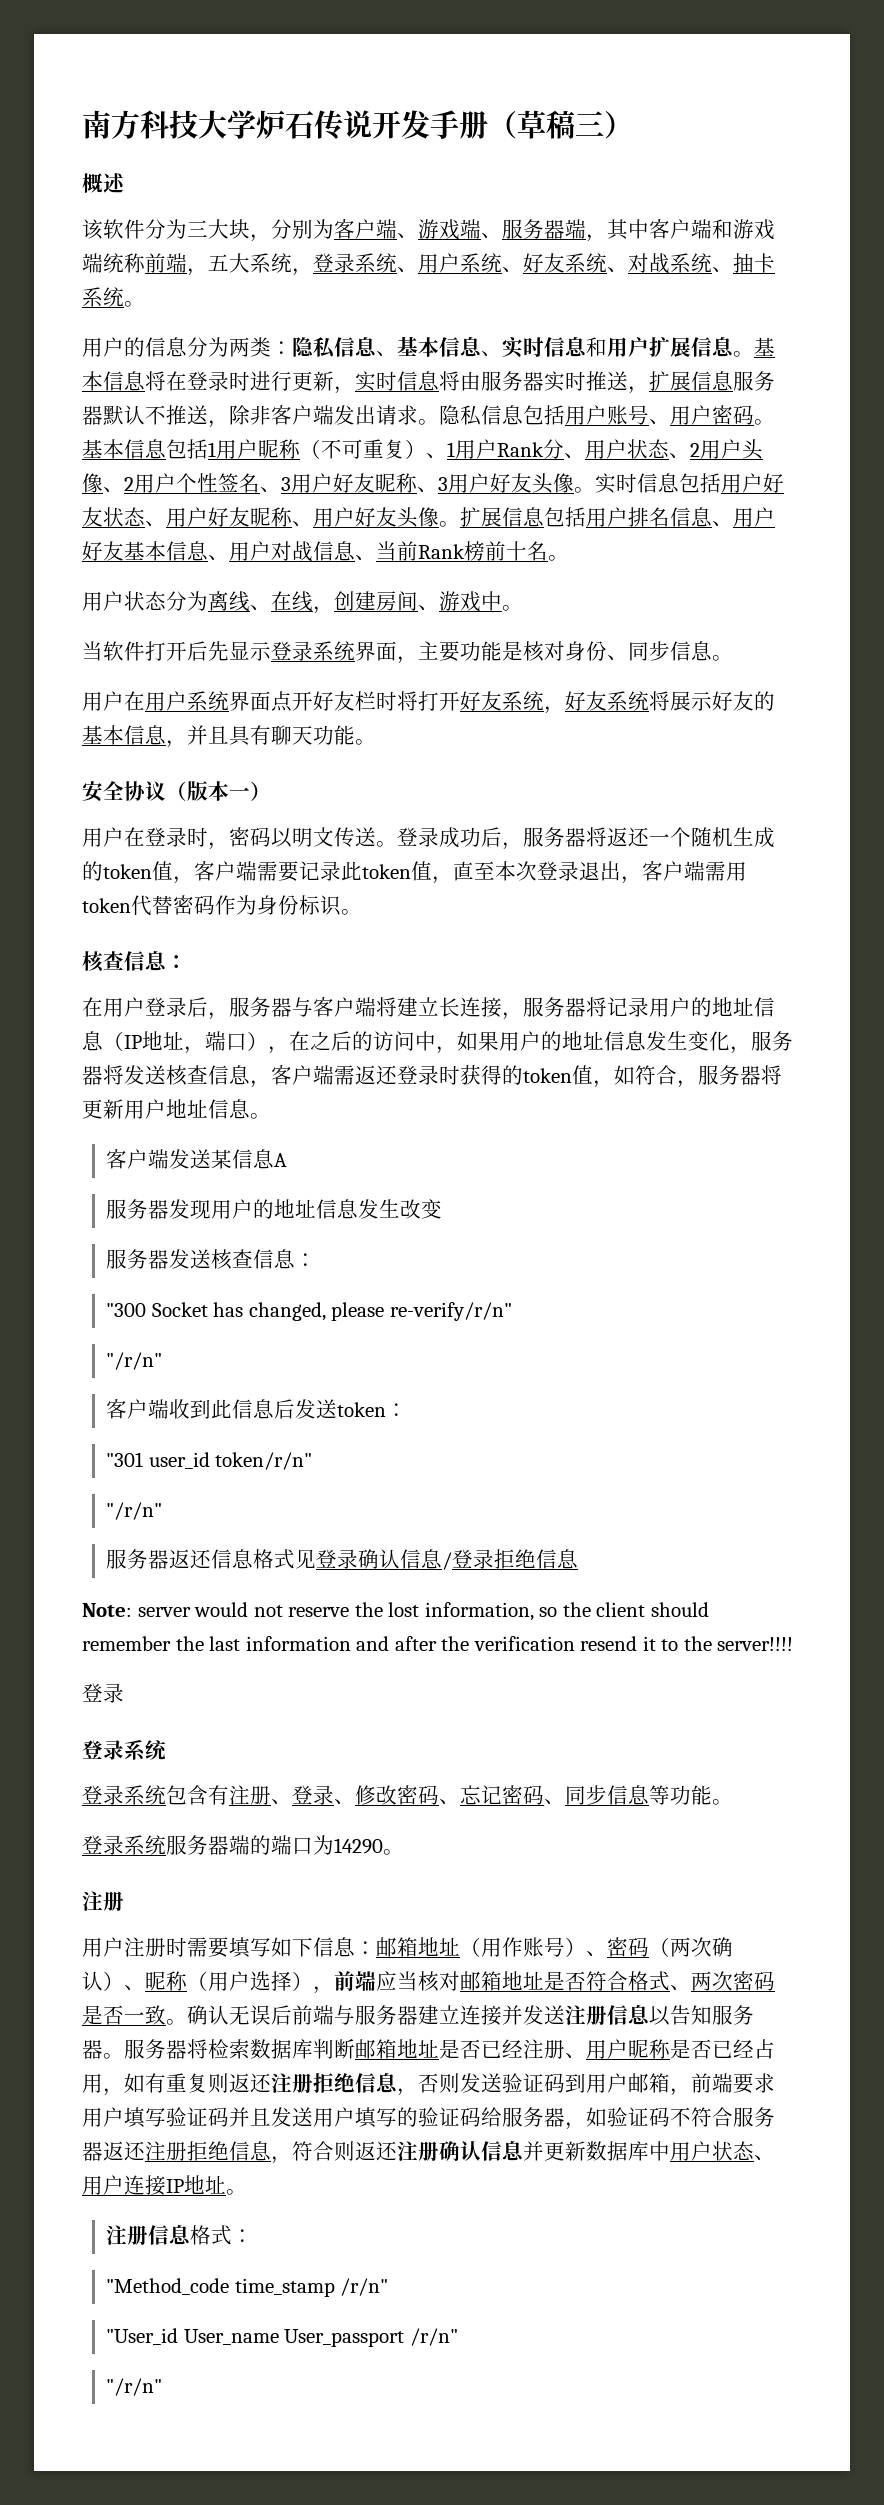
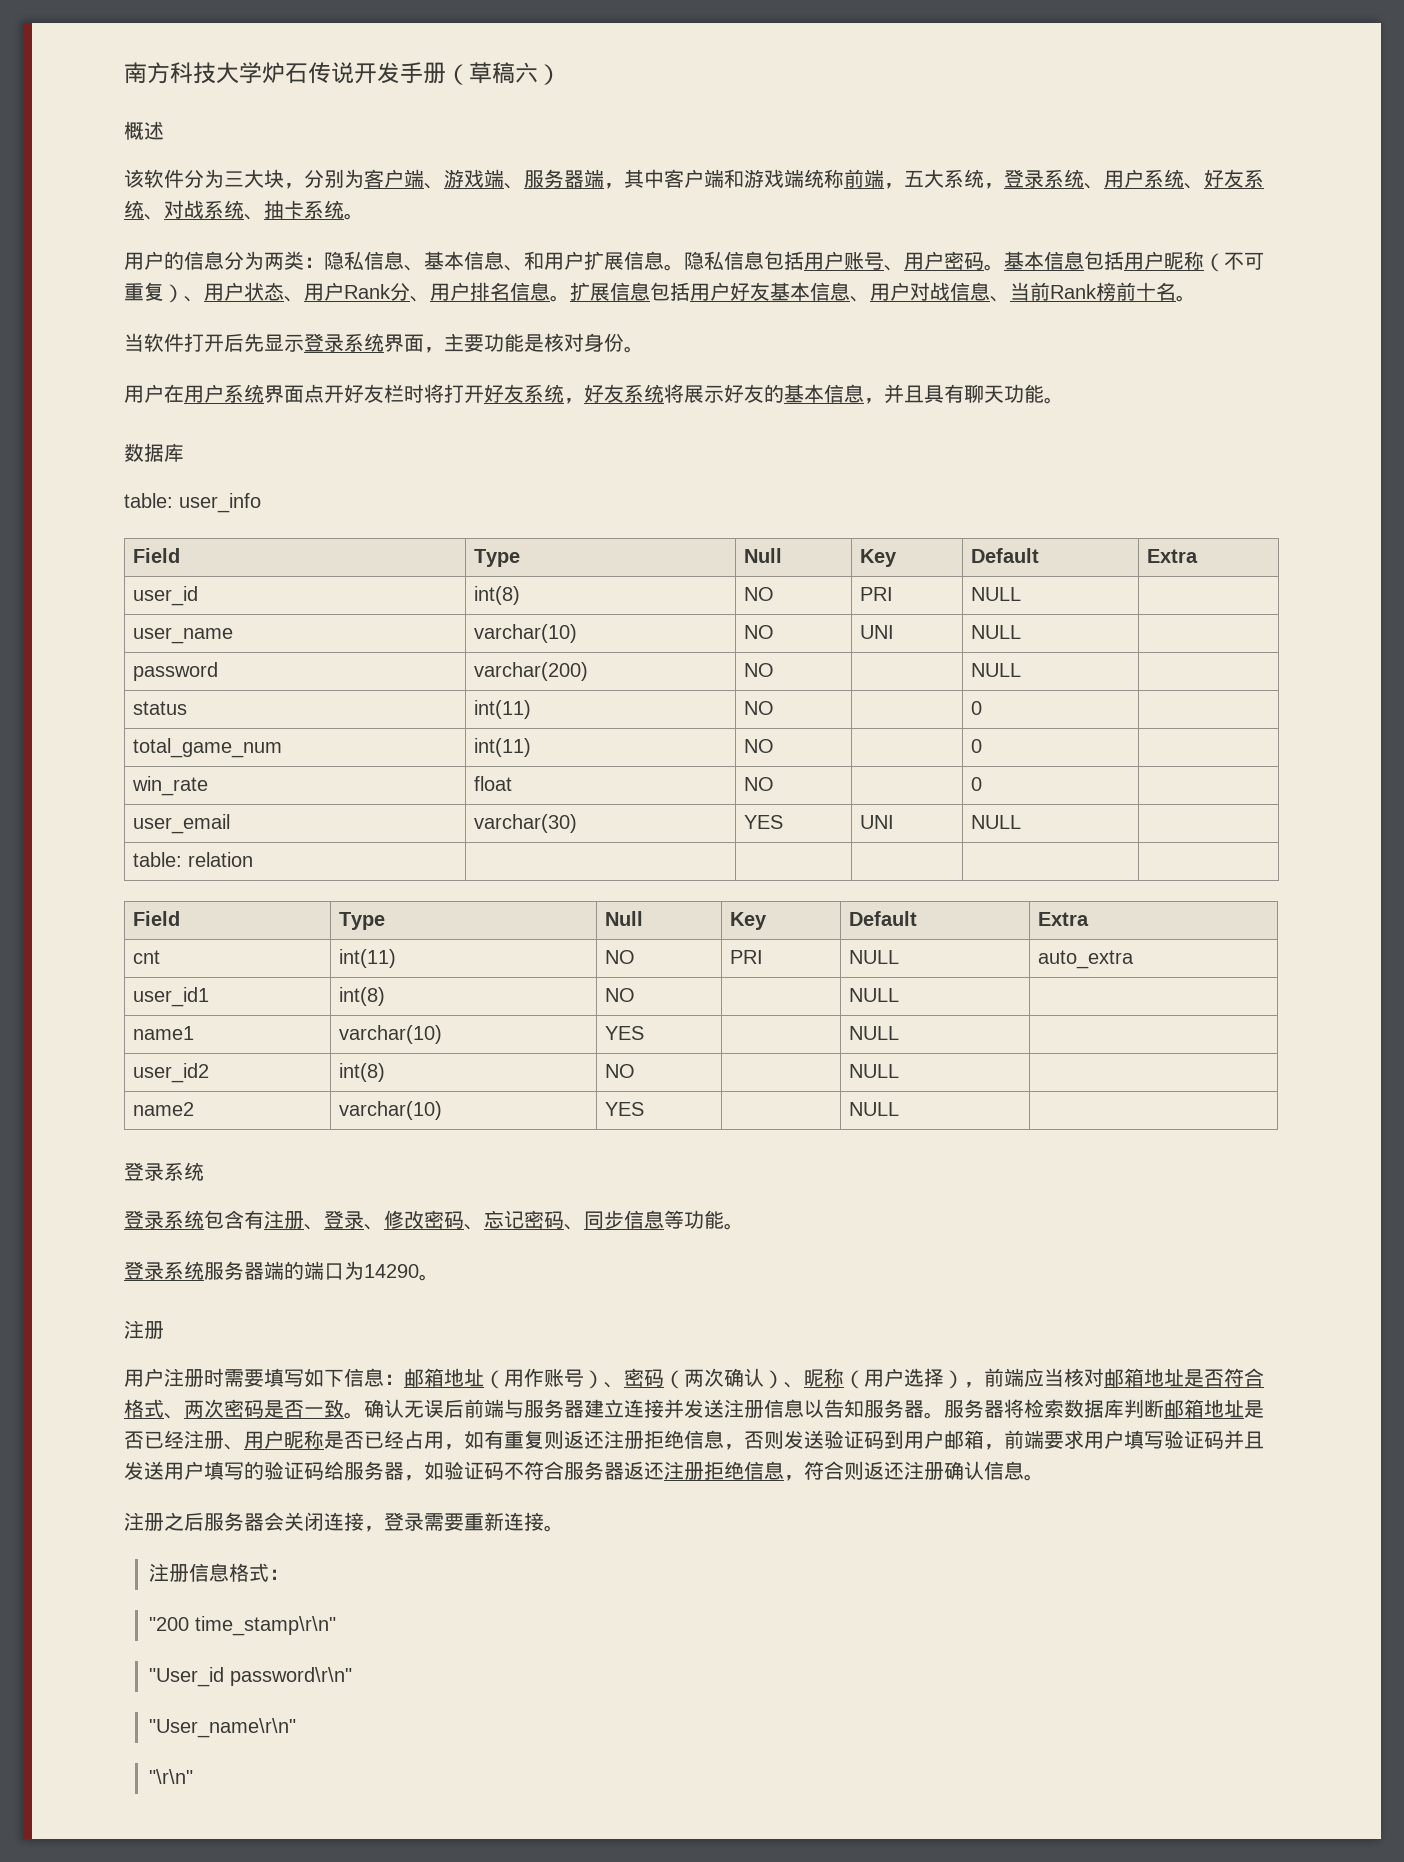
- 南方科技大学炉石传说开发手册（草稿三）
+ 南方科技大学炉石传说开发手册（草稿六）
- 用户的信息分为两类：隐私信息、基本信息、实时信息和用户扩展信息。
+ 用户的信息分为两类：隐私信息、基本信息、和用户扩展信息。
- 基本信息将在登录时进行更新，实时信息将由服务器实时推送，扩展信息服务器默认不推送，除非客户端发出请求。
- 基本信息包括1用户昵称（不可重复）、1用户Rank分、用户状态、2用户头像、2用户个性签名、3用户好友昵称、3用户好友头像。实时信息包括用户好友状态、用户好友昵称、用户好友头像。
+ 基本信息包括用户昵称（不可重复）、用户状态、用户Rank分、用户排名信息。
- 扩展信息包括用户排名信息、用户好友基本信息、用户对战信息、当前Rank榜前十名。
+ 扩展信息包括用户好友基本信息、用户对战信息、当前Rank榜前十名。
- 用户状态分为离线、在线，创建房间、游戏中。
- 当软件打开后先显示登录系统界面，主要功能是核对身份、同步信息。
+ 当软件打开后先显示登录系统界面，主要功能是核对身份。
  用户在用户系统界面点开好友栏时将打开好友系统，好友系统将展示好友的基本信息，并且具有聊天功能。
- 安全协议（版本一）
- 用户在登录时，密码以明文传送。登录成功后，服务器将返还一个随机生成的token值，客户端需要记录此token值，直至本次登录退出，客户端需用token代替密码作为身份标识。
- 核查信息：
- 在用户登录后，服务器与客户端将建立长连接，服务器将记录用户的地址信息（IP地址，端口），在之后的访问中，如果用户的地址信息发生变化，服务器将发送核查信息，客户端需返还登录时获得的token值，如符合，服务器将更新用户地址信息。
- 客户端发送某信息A
- 服务器发现用户的地址信息发生改变
- 服务器发送核查信息：
- "300 Socket has changed, please re-verify/r/n"
- "/r/n"
- 客户端收到此信息后发送token：
- "301 user_id token/r/n"
- "/r/n"
- 服务器返还信息格式见登录确认信息/登录拒绝信息
- Note: server would not reserve the lost information, so the client should remember the last information and after the verification resend it to the server!!!!
- 登录
+ 数据库
+ table: user_info
+ Field | Type | Null | Key | Default | Extra
+ user_id | int(8) | NO | PRI | NULL |
+ user_name | varchar(10) | NO | UNI | NULL |
+ password | varchar(200) | NO | | NULL |
+ status | int(11) | NO | | 0 |
+ total_game_num | int(11) | NO | | 0 |
+ win_rate | float | NO | | 0 |
+ user_email | varchar(30) | YES | UNI | NULL |
+ table: relation | | | | |
+ Field | Type | Null | Key | Default | Extra
+ cnt | int(11) | NO | PRI | NULL | auto_extra
+ user_id1 | int(8) | NO | | NULL |
+ name1 | varchar(10) | YES | | NULL |
+ user_id2 | int(8) | NO | | NULL |
+ name2 | varchar(10) | YES | | NULL |
- 服务器将检索数据库判断邮箱地址是否已经注册、用户昵称是否已经占用，如有重复则返还注册拒绝信息，否则发送验证码到用户邮箱，前端要求用户填写验证码并且发送用户填写的验证码给服务器，如验证码不符合服务器返还注册拒绝信息，符合则返还注册确认信息并更新数据库中用户状态、用户连接IP地址。
+ 服务器将检索数据库判断邮箱地址是否已经注册、用户昵称是否已经占用，如有重复则返还注册拒绝信息，否则发送验证码到用户邮箱，前端要求用户填写验证码并且发送用户填写的验证码给服务器，如验证码不符合服务器返还注册拒绝信息，符合则返还注册确认信息。
+ 注册之后服务器会关闭连接，登录需要重新连接。
  注册信息格式：
- "Method_code time_stamp /r/n"
- "User_id User_name User_passport /r/n"
- "/r/n"
+ "200 time_stamp\r\n"
+ "User_id password\r\n"
+ "User_name\r\n"
+ "\r\n"

